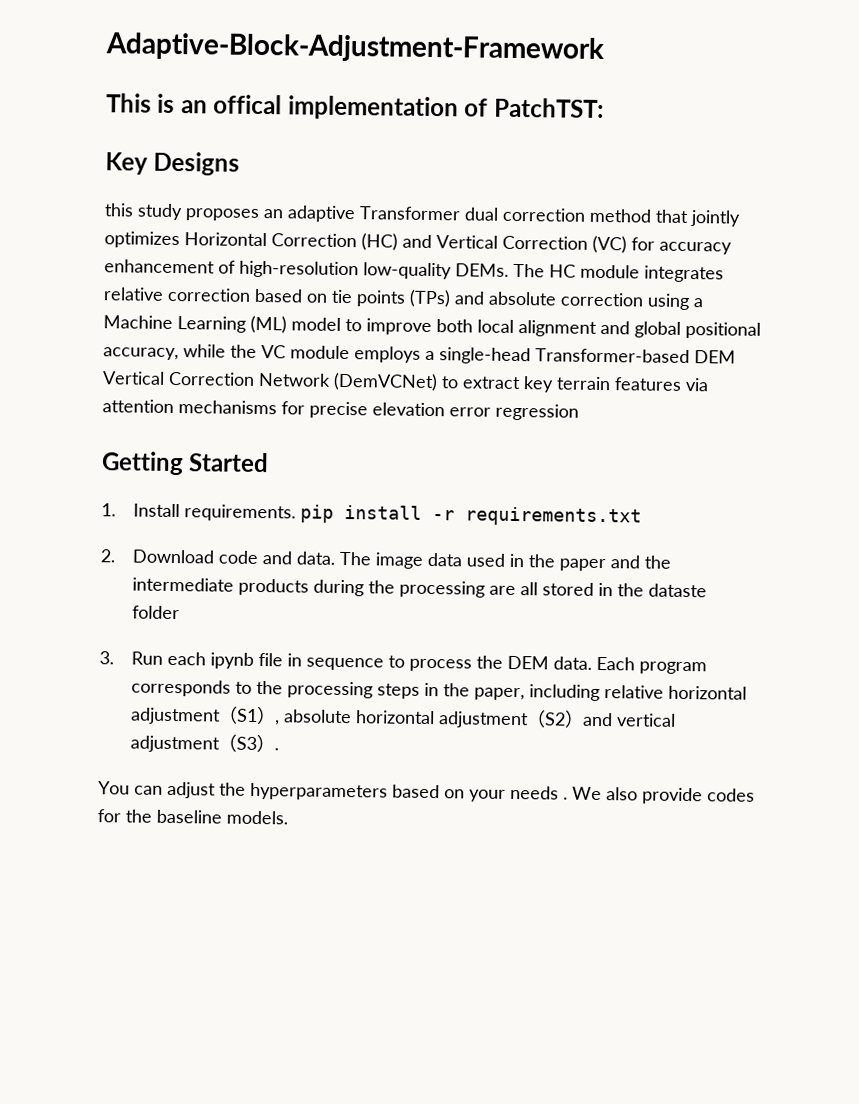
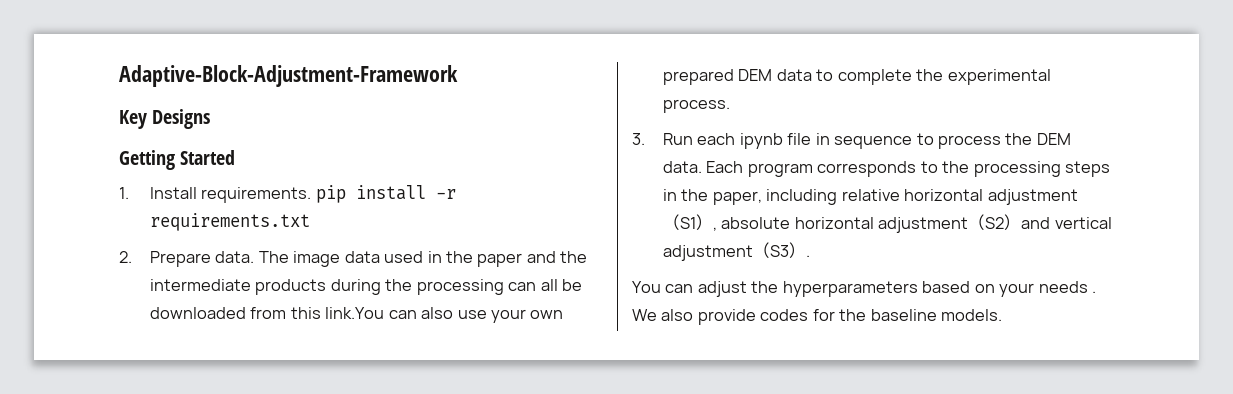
- This is an offical implementation of PatchTST:
  Key Designs
- this study proposes an adaptive Transformer dual correction method that jointly optimizes Horizontal Correction (HC) and Vertical Correction (VC) for accuracy enhancement of high-resolution low-quality DEMs. The HC module integrates relative correction based on tie points (TPs) and absolute correction using a Machine Learning (ML) model to improve both local alignment and global positional accuracy, while the VC module employs a single-head Transformer-based DEM Vertical Correction Network (DemVCNet) to extract key terrain features via attention mechanisms for precise elevation error regression
- 2. Download code and data.
+ 2. Prepare data.
- The image data used in the paper and the intermediate products during the processing are all stored in the dataste folder
+ The image data used in the paper and the intermediate products during the processing can all be downloaded from this link.You can also use your own prepared DEM data to complete the experimental process.

